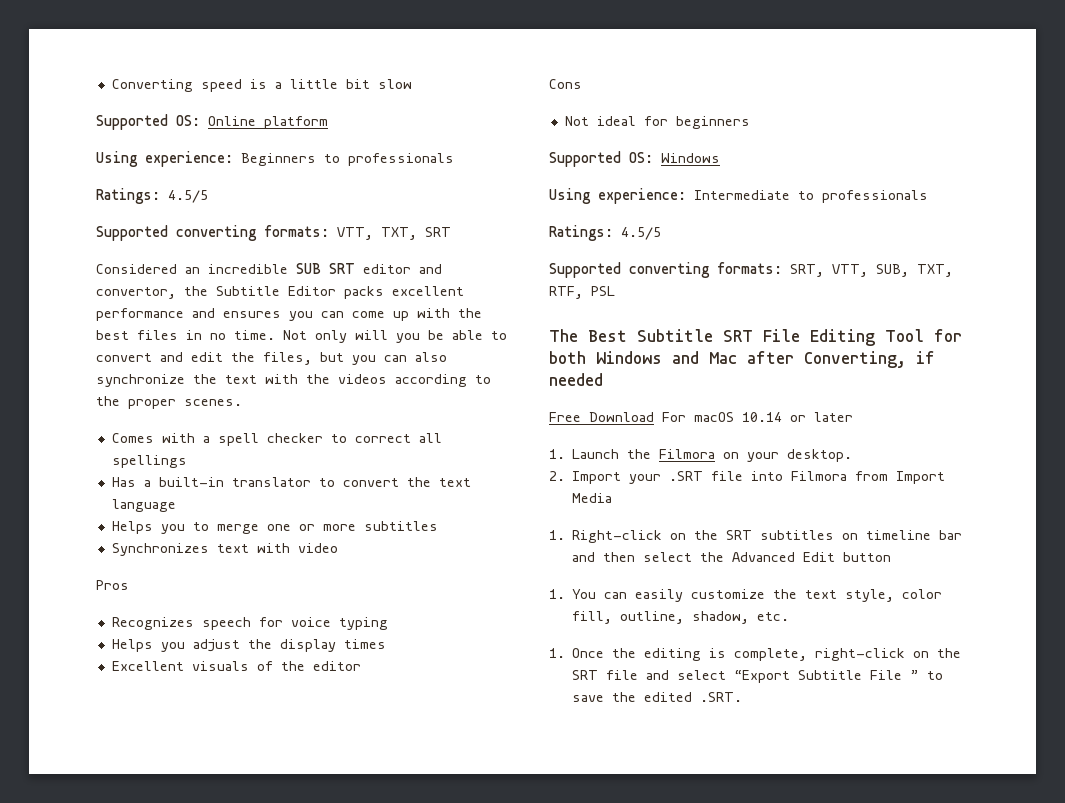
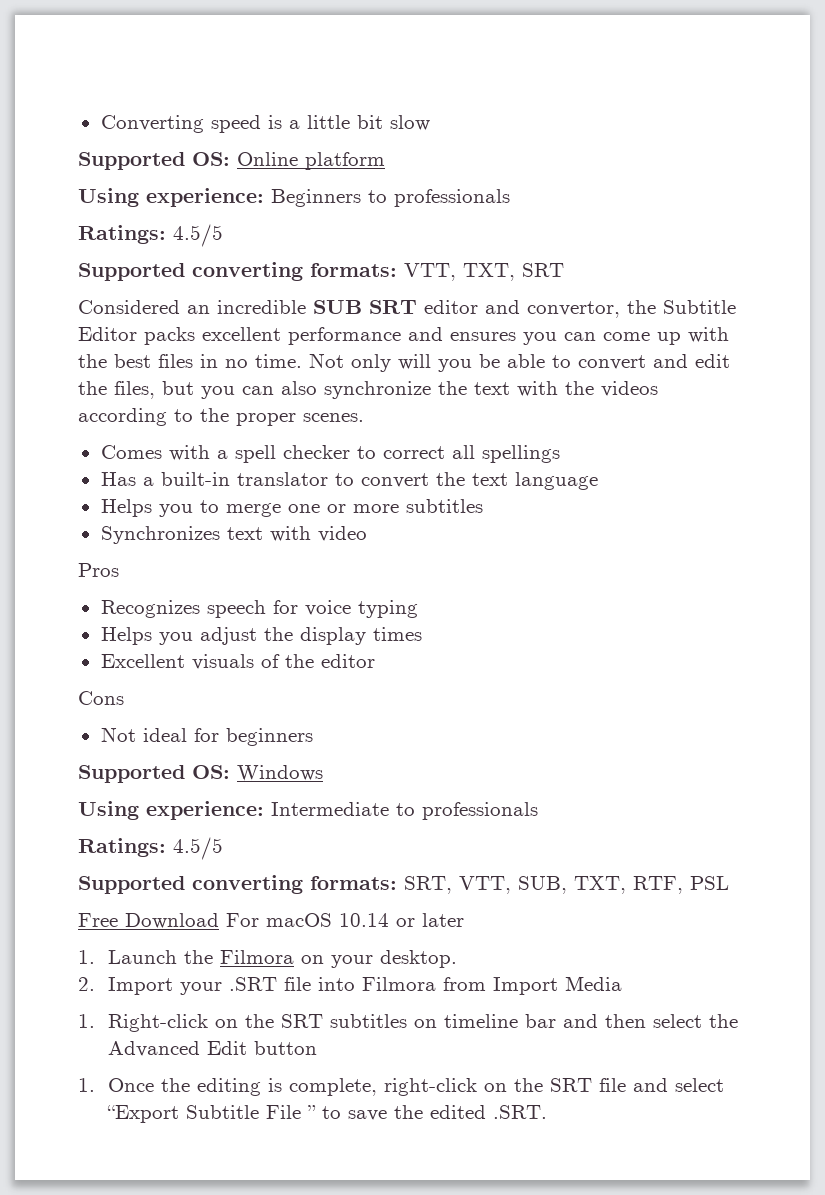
- The Best Subtitle SRT File Editing Tool for both Windows and Mac after Converting, if needed
- 1. You can easily customize the text style, color fill, outline, shadow, etc.

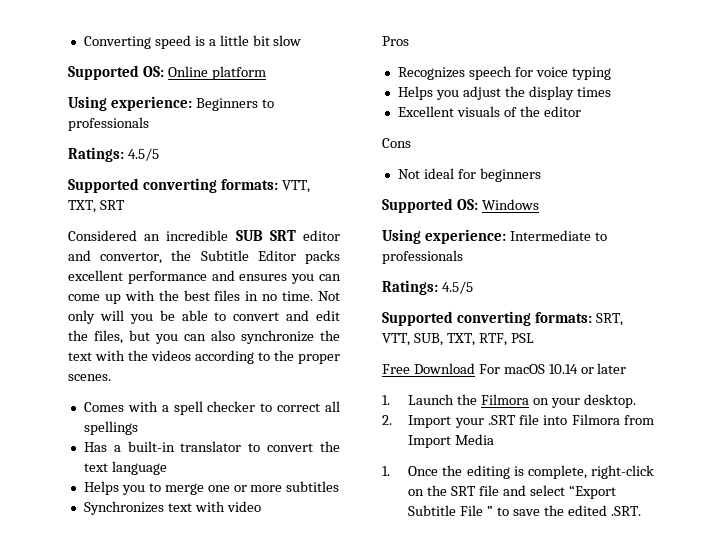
- 1. Right-click on the SRT subtitles on timeline bar and then select the Advanced Edit button

